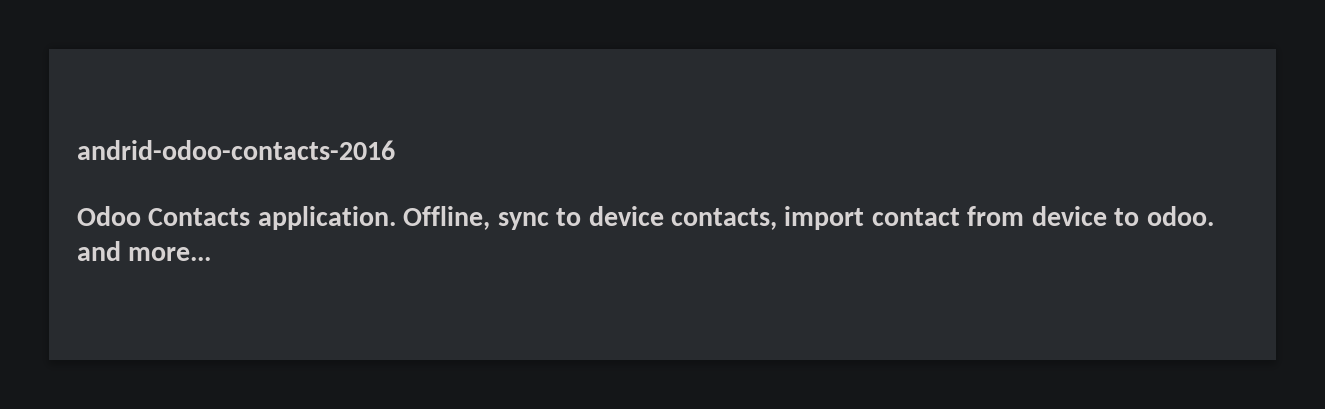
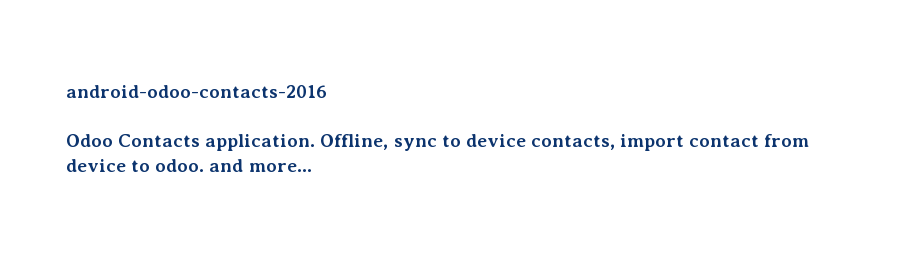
- andrid-odoo-contacts-2016
+ android-odoo-contacts-2016

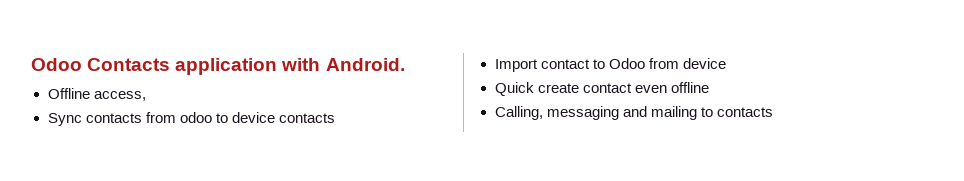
- android-odoo-contacts-2016
- Odoo Contacts application. Offline, sync to device contacts, import contact from device to odoo. and more...
+ Odoo Contacts application with Android.
+ Offline access,
+ Sync contacts from odoo to device contacts
+ Import contact to Odoo from device
+ Quick create contact even offline
+ Calling, messaging and mailing to contacts

